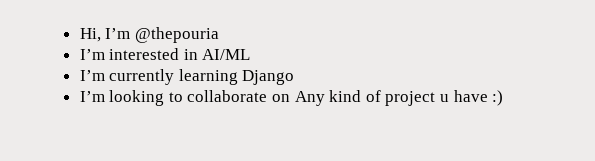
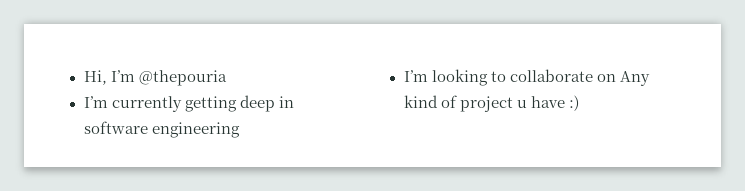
- I’m interested in AI/ML
- I’m currently learning Django
+ I’m currently getting deep in software engineering

